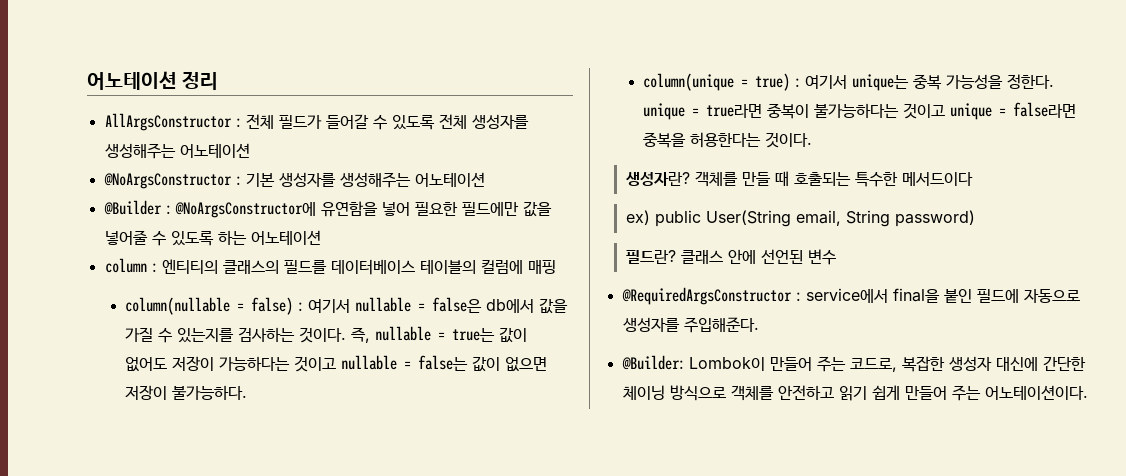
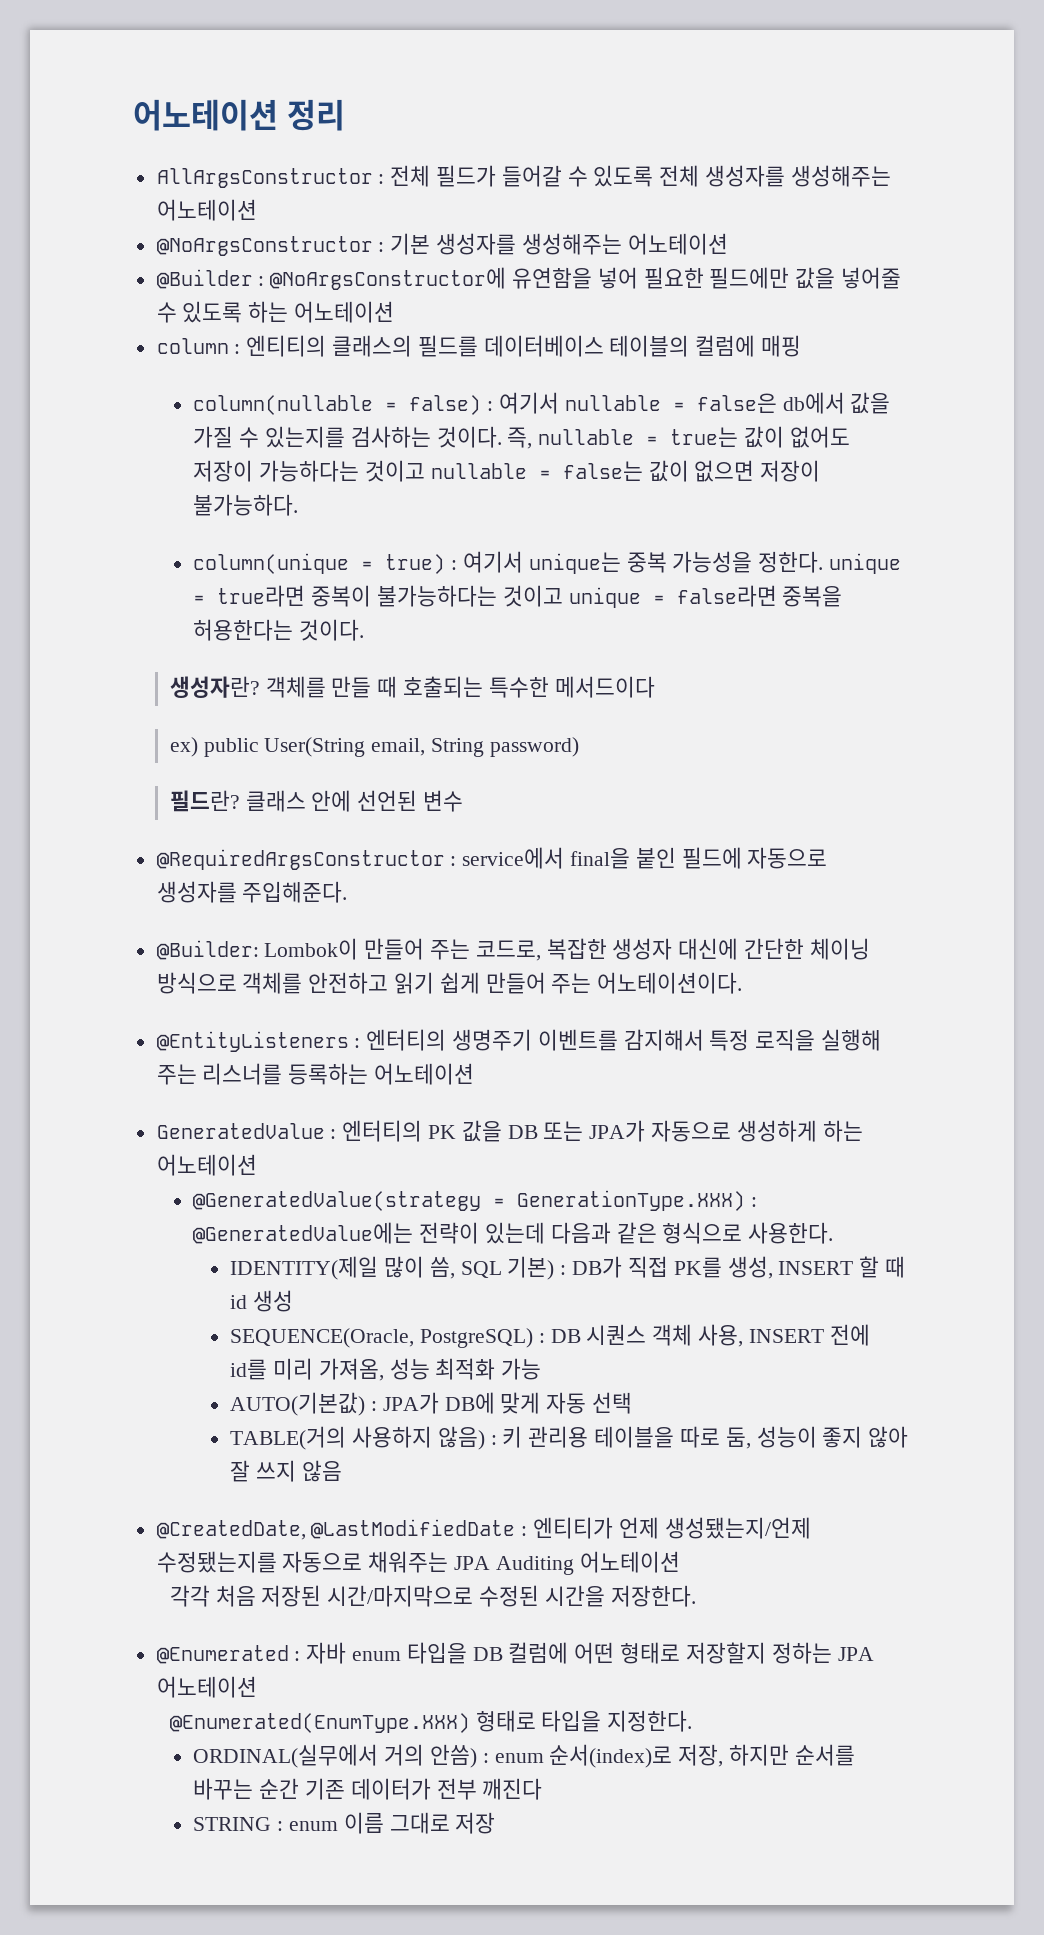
+ @EntityListeners : 엔터티의 생명주기 이벤트를 감지해서 특정 로직을 실행해 주는 리스너를 등록하는 어노테이션
+ GeneratedValue : 엔터티의 PK 값을 DB 또는 JPA가 자동으로 생성하게 하는 어노테이션
+ @GeneratedValue(strategy = GenerationType.XXX) : @GeneratedValue에는 전략이 있는데 다음과 같은 형식으로 사용한다.
+ IDENTITY(제일 많이 씀, SQL 기본) : DB가 직접 PK를 생성, INSERT 할 때 id 생성
+ SEQUENCE(Oracle, PostgreSQL) : DB 시퀀스 객체 사용, INSERT 전에 id를 미리 가져옴, 성능 최적화 가능
+ AUTO(기본값) : JPA가 DB에 맞게 자동 선택
+ TABLE(거의 사용하지 않음) : 키 관리용 테이블을 따로 둠, 성능이 좋지 않아 잘 쓰지 않음
+ @CreatedDate, @LastModifiedDate : 엔티티가 언제 생성됐는지/언제 수정됐는지를 자동으로 채워주는 JPA Auditing 어노테이션
+ 각각 처음 저장된 시간/마지막으로 수정된 시간을 저장한다.
+ @Enumerated : 자바 enum 타입을 DB 컬럼에 어떤 형태로 저장할지 정하는 JPA 어노테이션
+ @Enumerated(EnumType.XXX) 형태로 타입을 지정한다.
+ ORDINAL(실무에서 거의 안씀) : enum 순서(index)로 저장, 하지만 순서를 바꾸는 순간 기존 데이터가 전부 깨진다
+ STRING : enum 이름 그대로 저장

